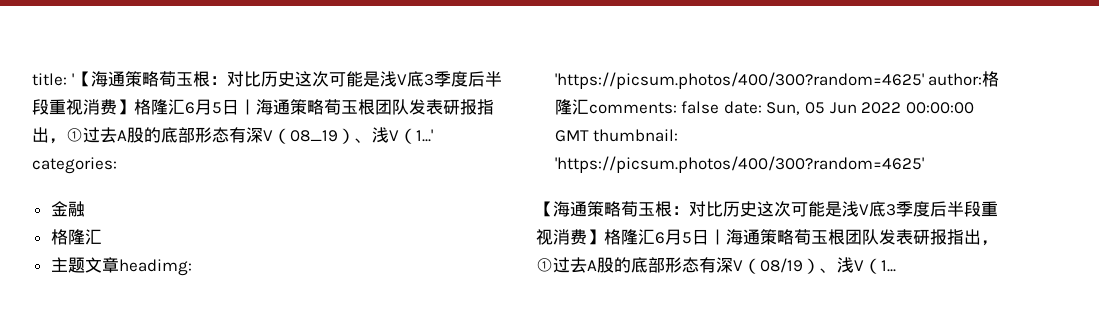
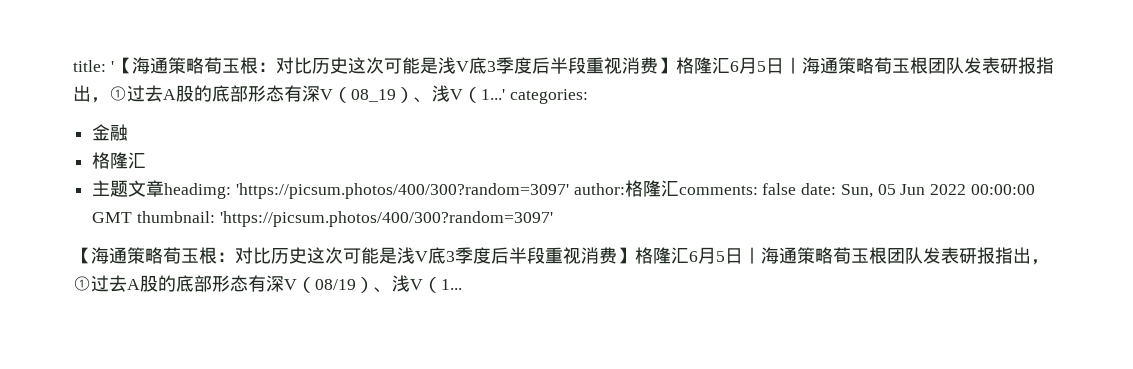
- 主题文章headimg: 'https://picsum.photos/400/300?random=4625' author:格隆汇comments: false date: Sun, 05 Jun 2022 00:00:00 GMT thumbnail: 'https://picsum.photos/400/300?random=4625'
+ 主题文章headimg: 'https://picsum.photos/400/300?random=3097' author:格隆汇comments: false date: Sun, 05 Jun 2022 00:00:00 GMT thumbnail: 'https://picsum.photos/400/300?random=3097'

